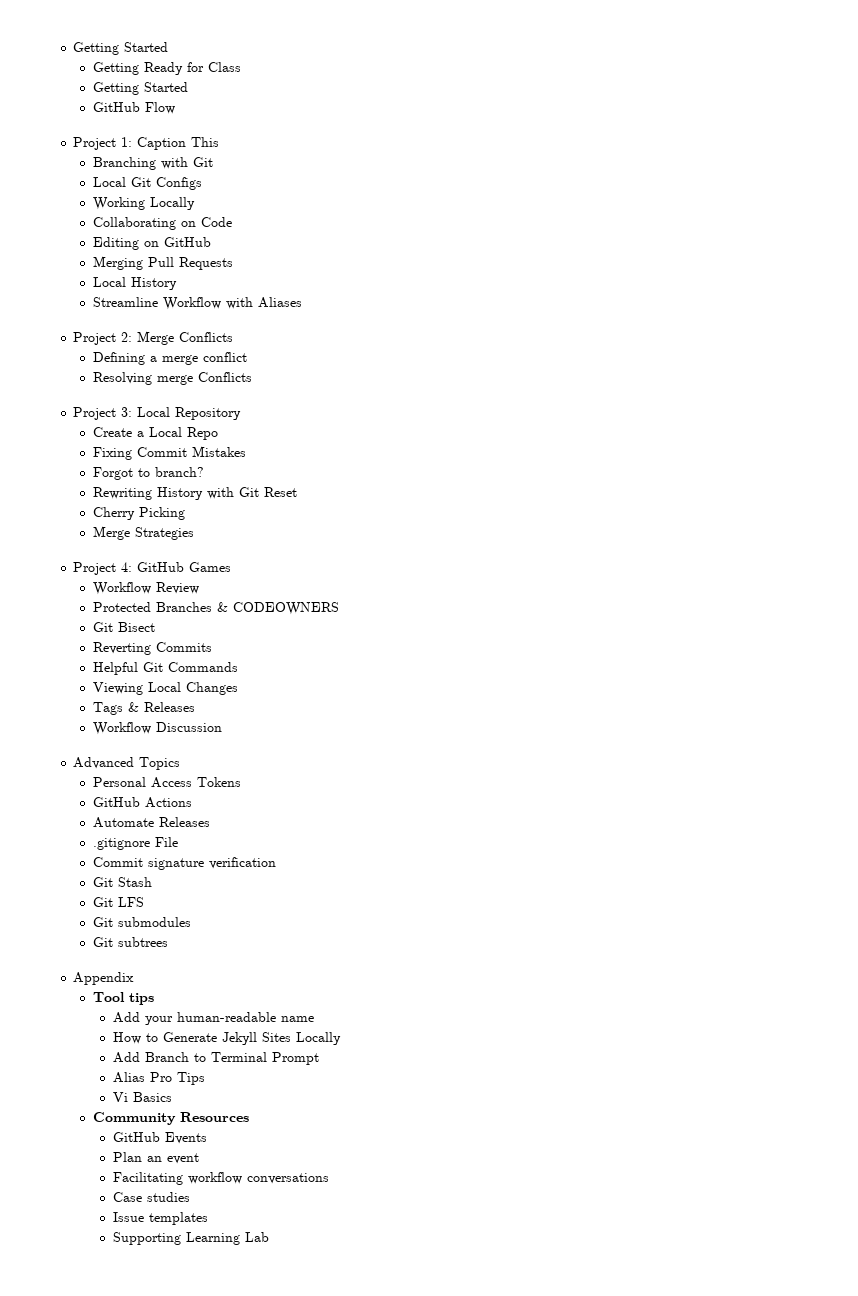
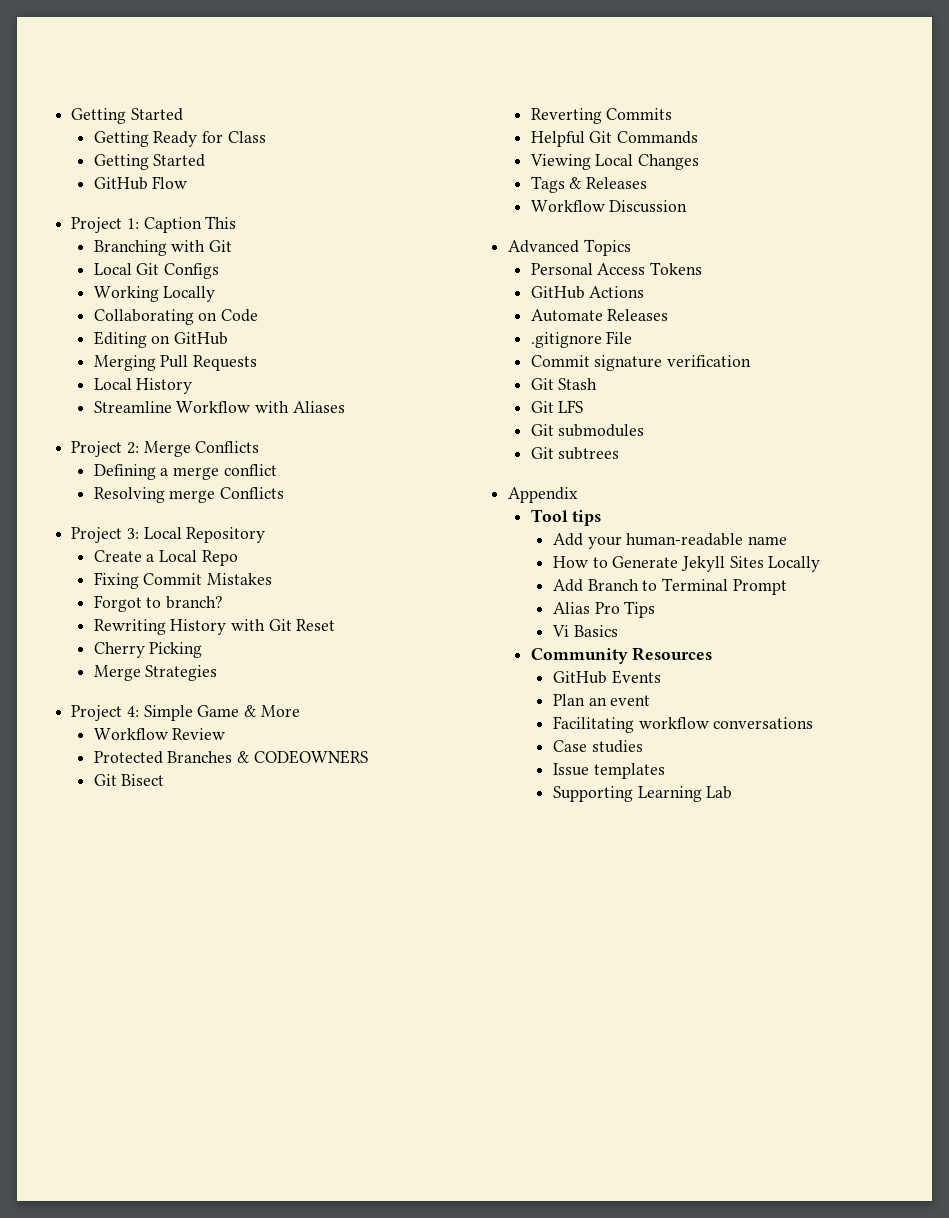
- Project 4: GitHub Games
+ Project 4: Simple Game & More

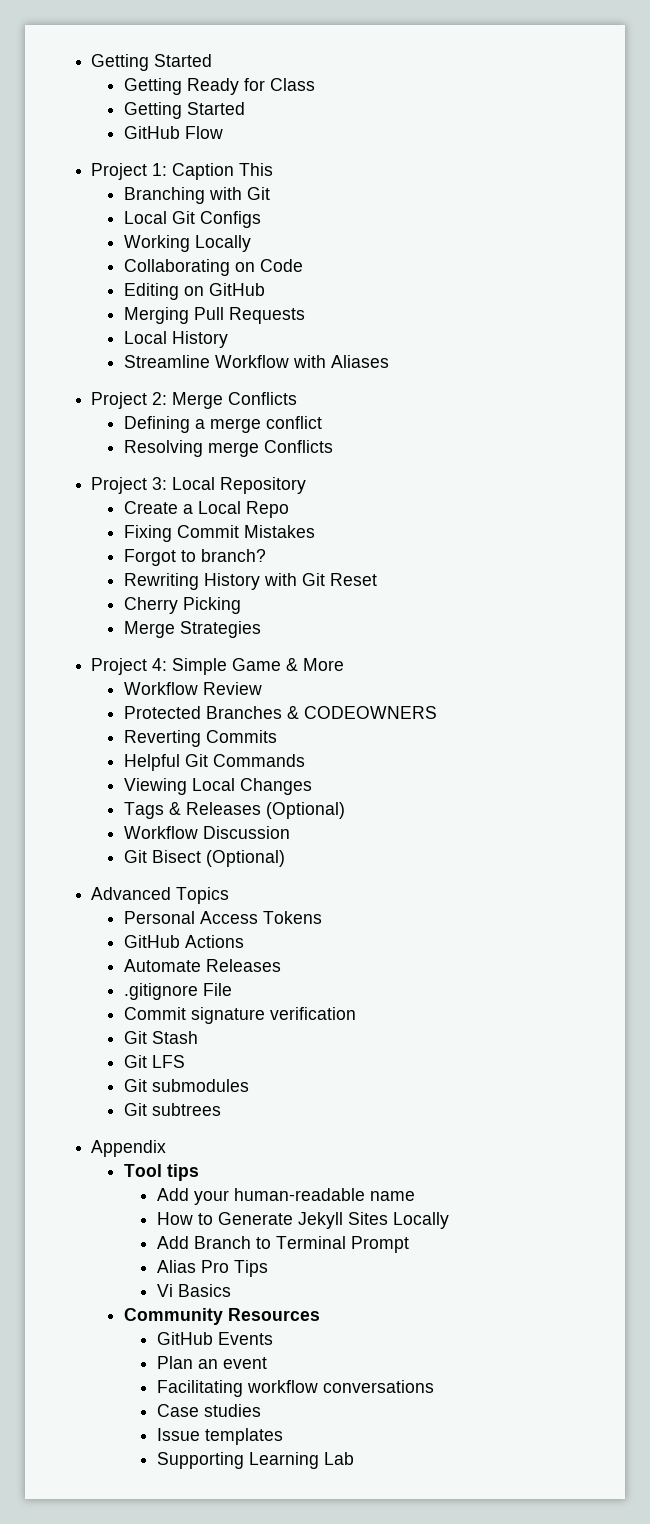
- Git Bisect
- Tags & Releases
+ Tags & Releases (Optional)
+ Git Bisect (Optional)

